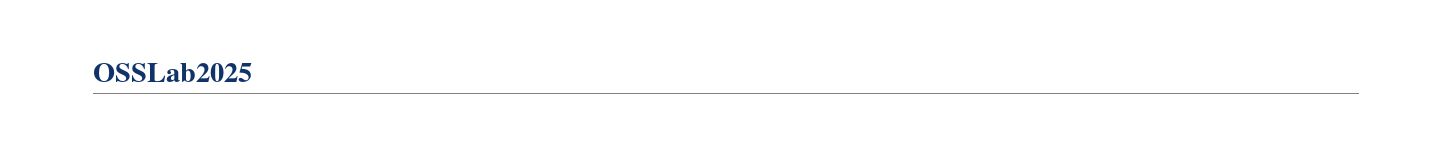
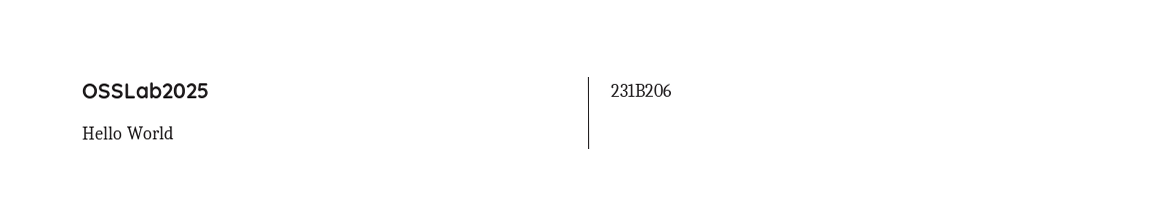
+ Hello World
+ 231B206

